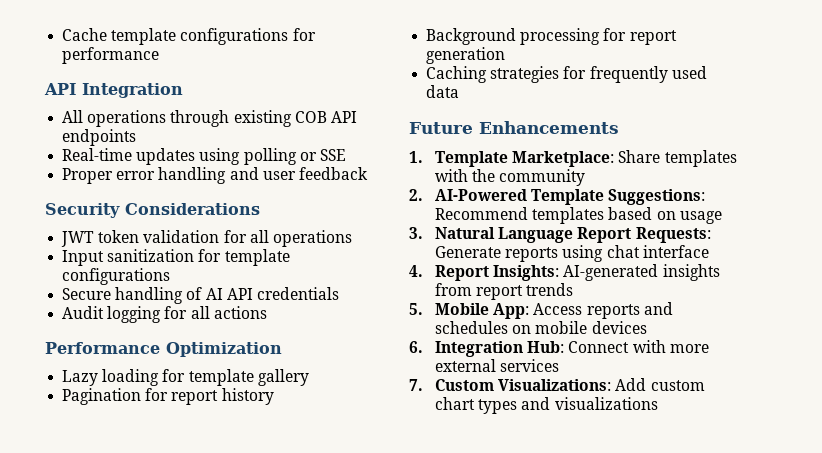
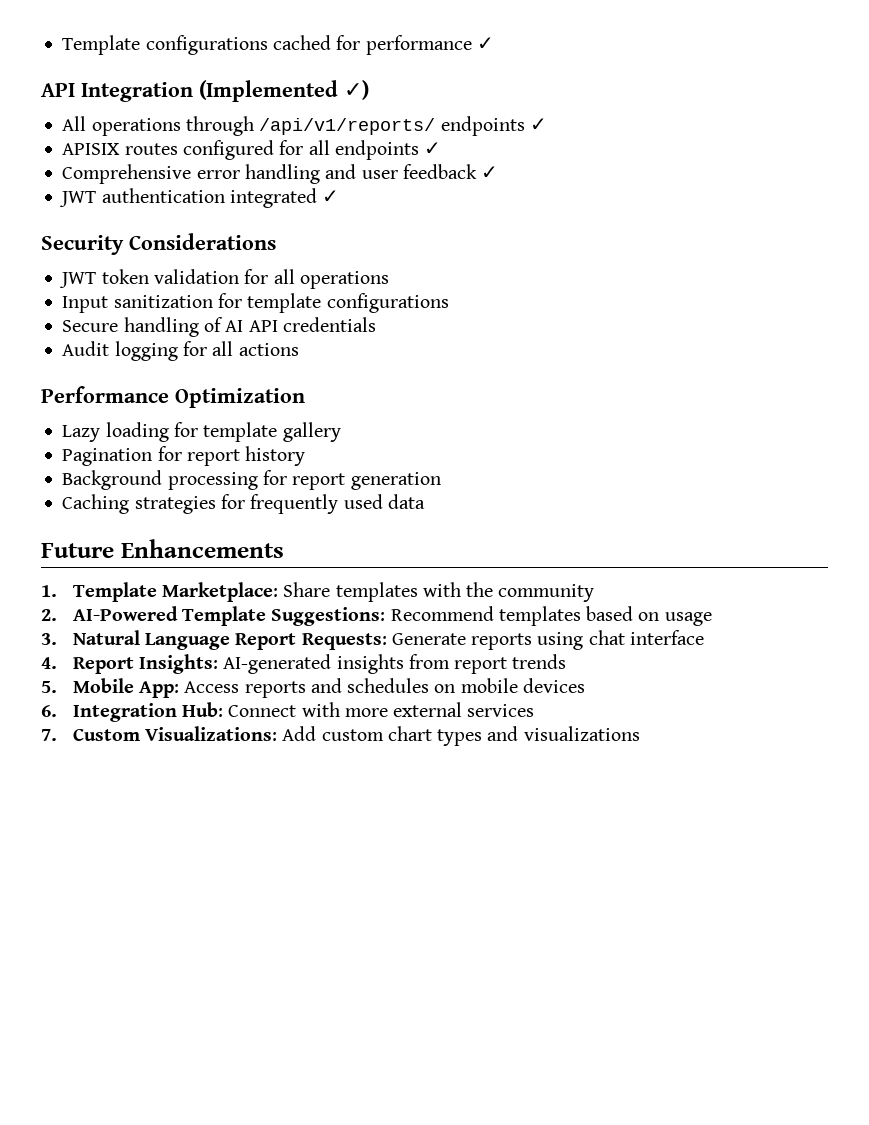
- Cache template configurations for performance
+ Template configurations cached for performance ✓
- API Integration
+ API Integration (Implemented ✓)
- All operations through existing COB API endpoints
- Real-time updates using polling or SSE
- Proper error handling and user feedback
+ All operations through /api/v1/reports/ endpoints ✓
+ APISIX routes configured for all endpoints ✓
+ Comprehensive error handling and user feedback ✓
+ JWT authentication integrated ✓

